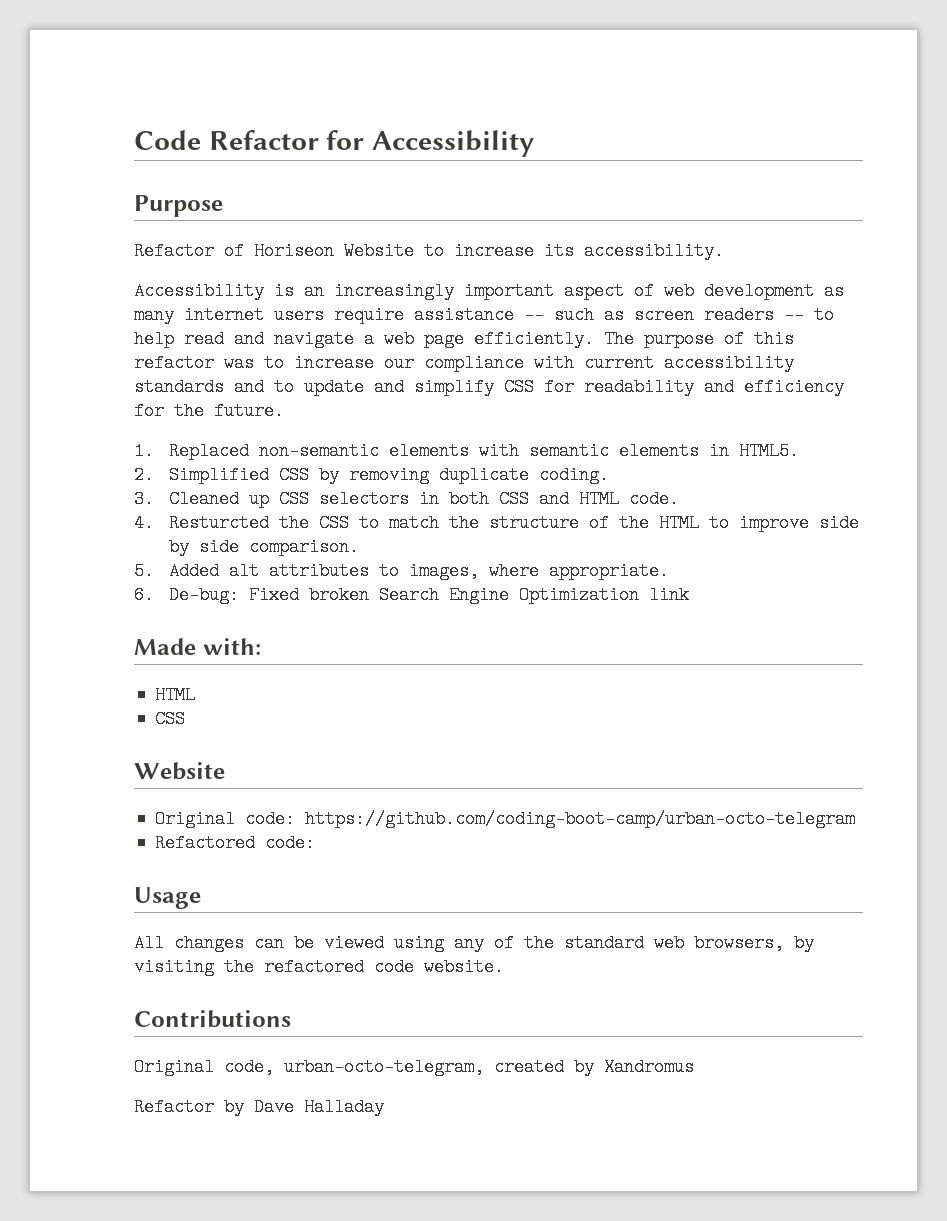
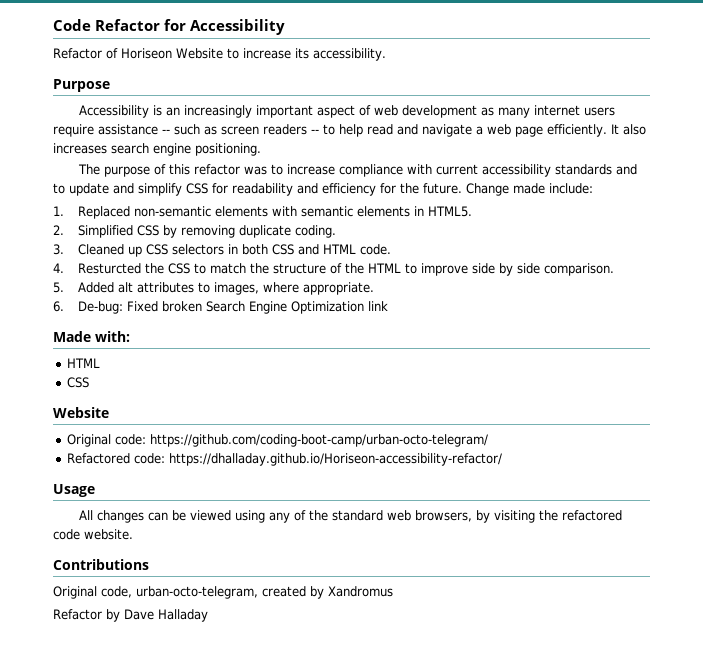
- Purpose
+ Purpose
- Accessibility is an increasingly important aspect of web development as many internet users require assistance -- such as screen readers -- to help read and navigate a web page efficiently. The purpose of this refactor was to increase our compliance with current accessibility standards and to update and simplify CSS for readability and efficiency for the future.
+ Accessibility is an increasingly important aspect of web development as many internet users require assistance -- such as screen readers -- to help read and navigate a web page efficiently. It also increases search engine positioning.
+ The purpose of this refactor was to increase compliance with current accessibility standards and to update and simplify CSS for readability and efficiency for the future. Change made include:
- Original code: https://github.com/coding-boot-camp/urban-octo-telegram
+ Original code: https://github.com/coding-boot-camp/urban-octo-telegram/
- Refactored code:
+ Refactored code: https://dhalladay.github.io/Horiseon-accessibility-refactor/

